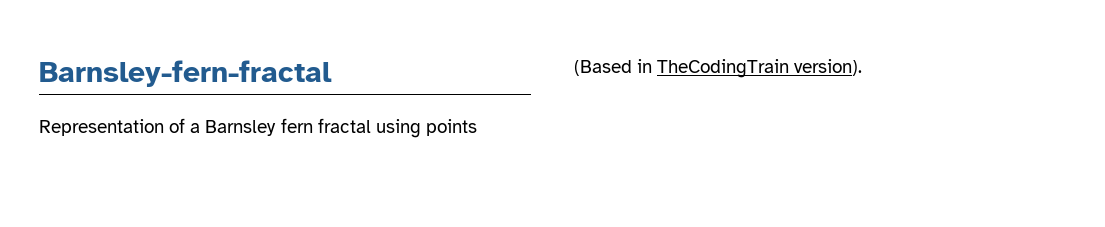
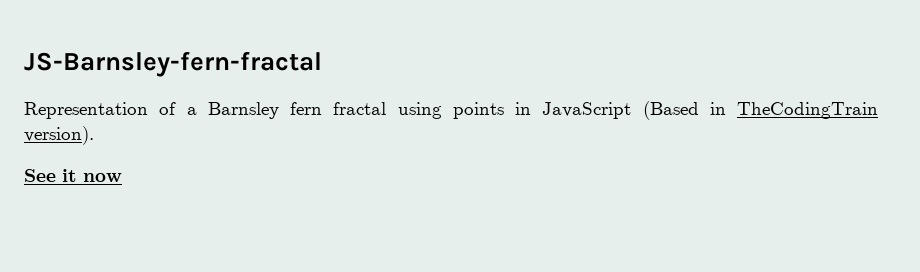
- Barnsley-fern-fractal
+ JS-Barnsley-fern-fractal
- Representation of a Barnsley fern fractal using points (Based in TheCodingTrain version).
+ Representation of a Barnsley fern fractal using points in JavaScript (Based in TheCodingTrain version).
+ See it now

